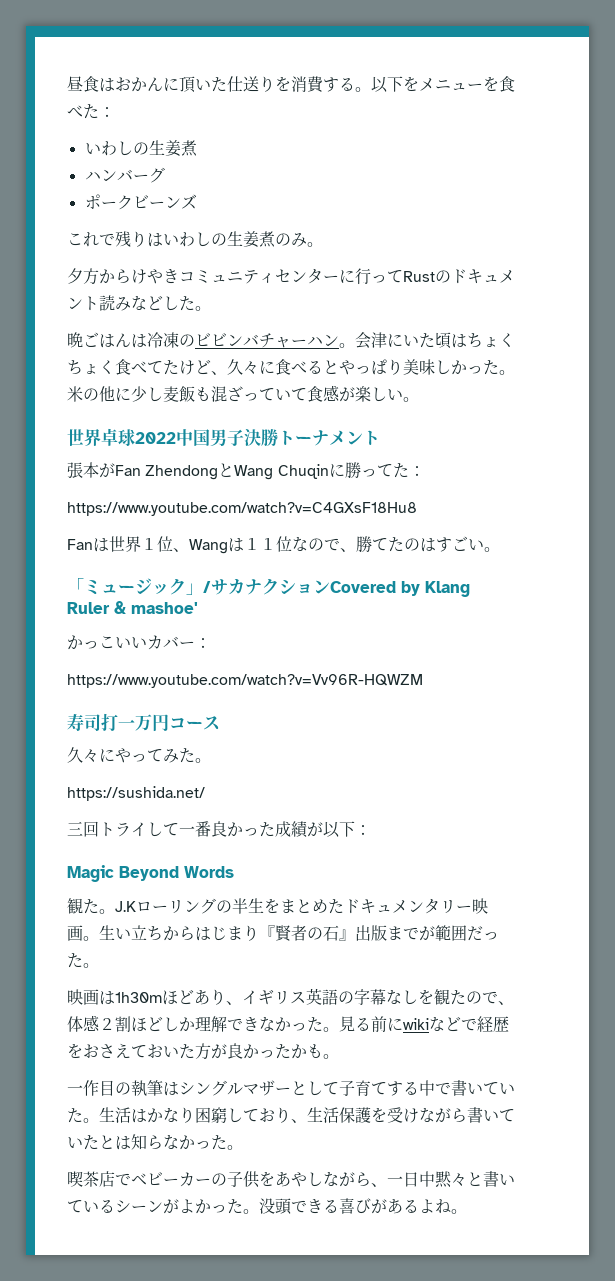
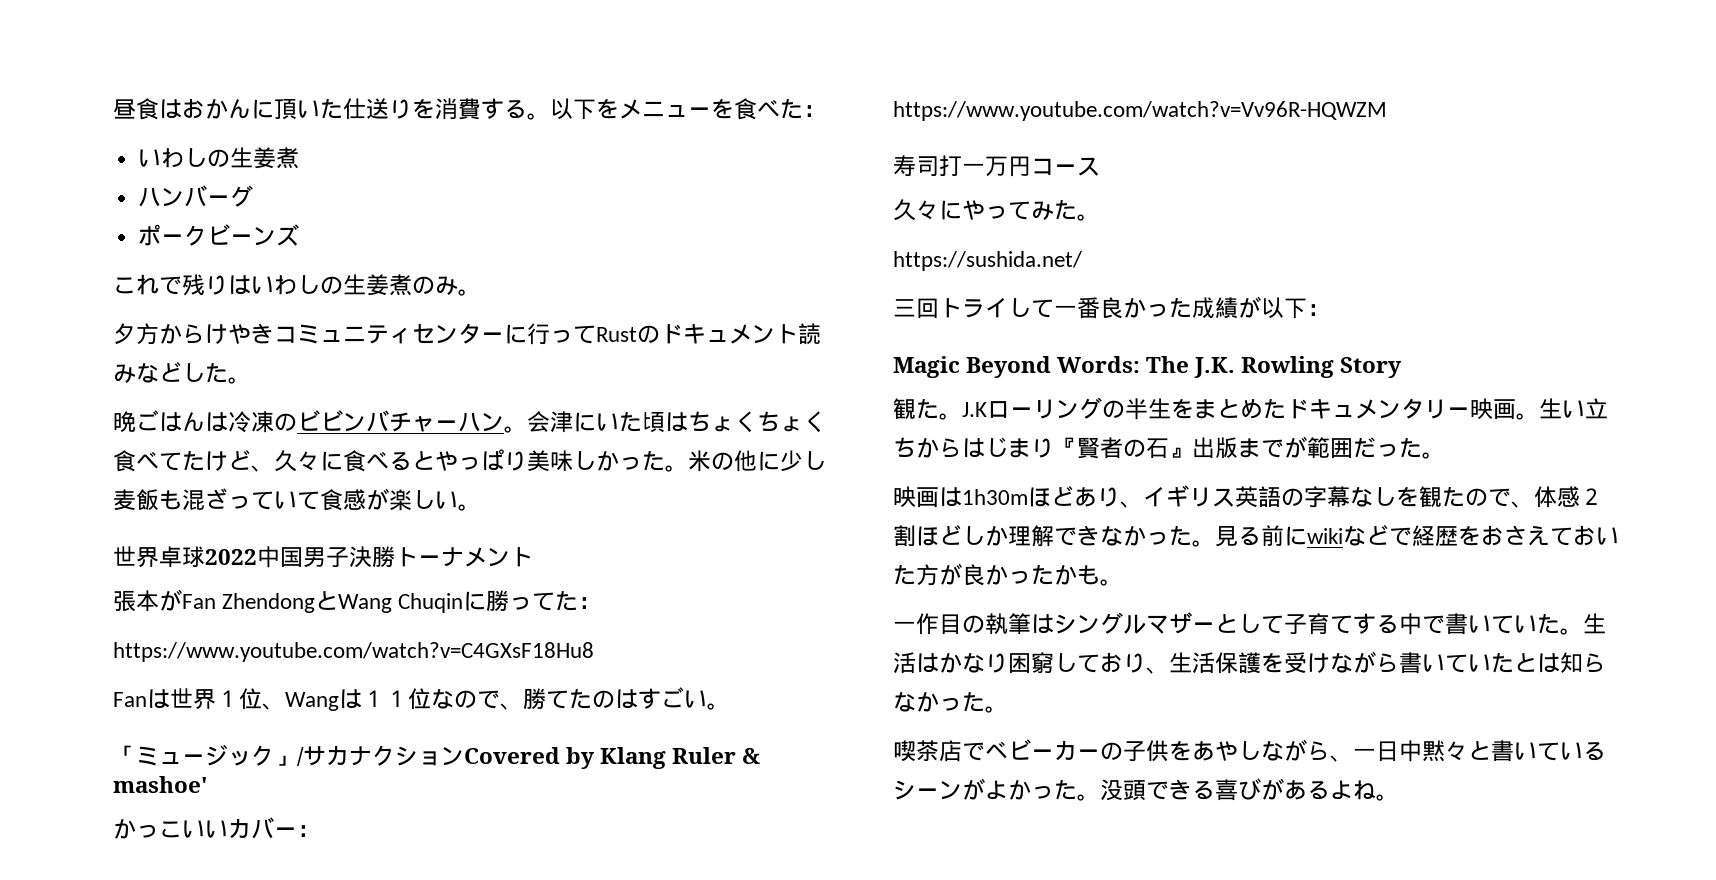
- Magic Beyond Words
+ Magic Beyond Words: The J.K. Rowling Story

